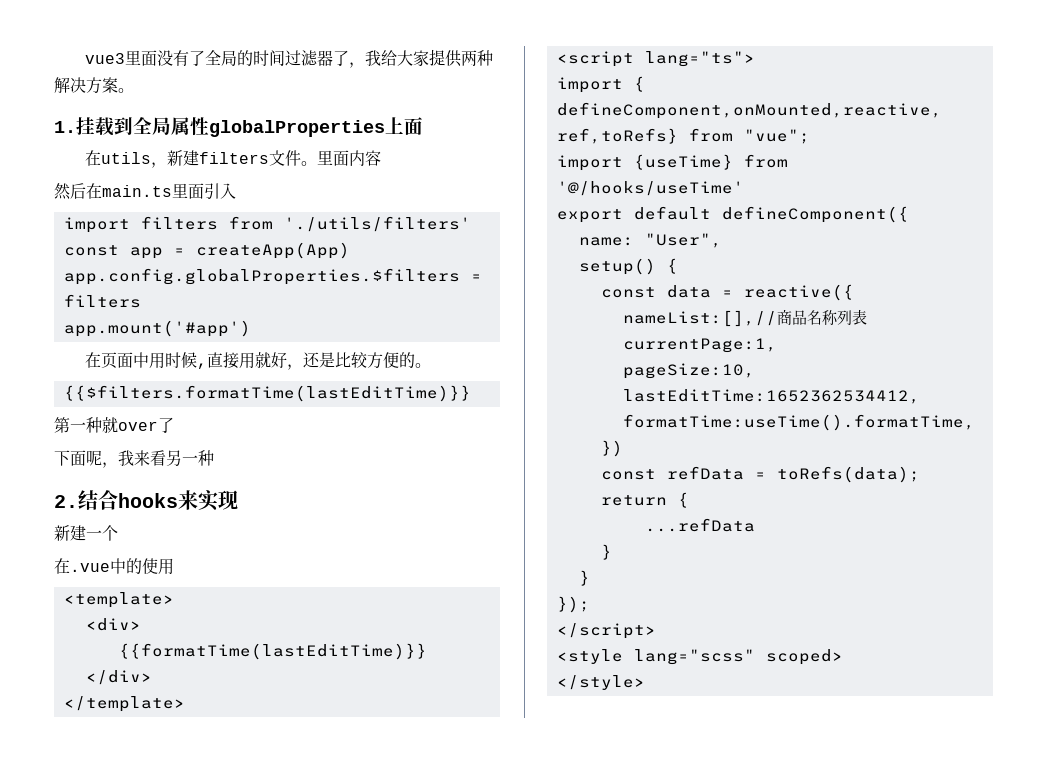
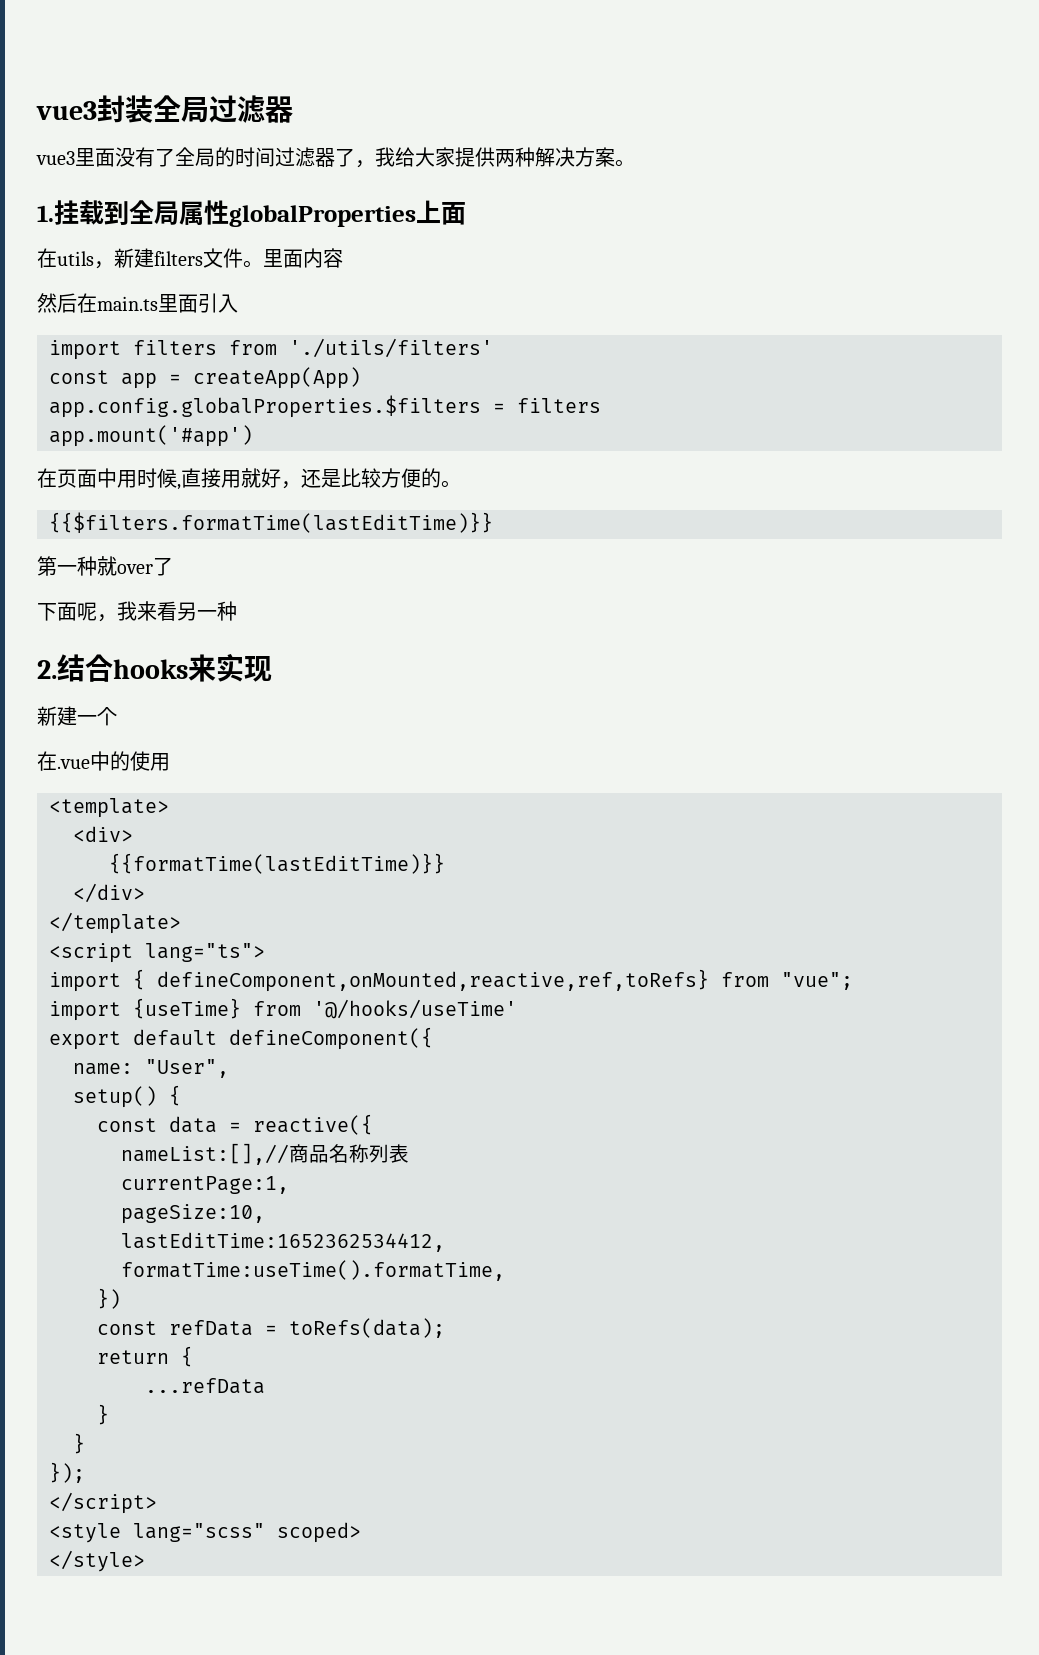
+ vue3封装全局过滤器

